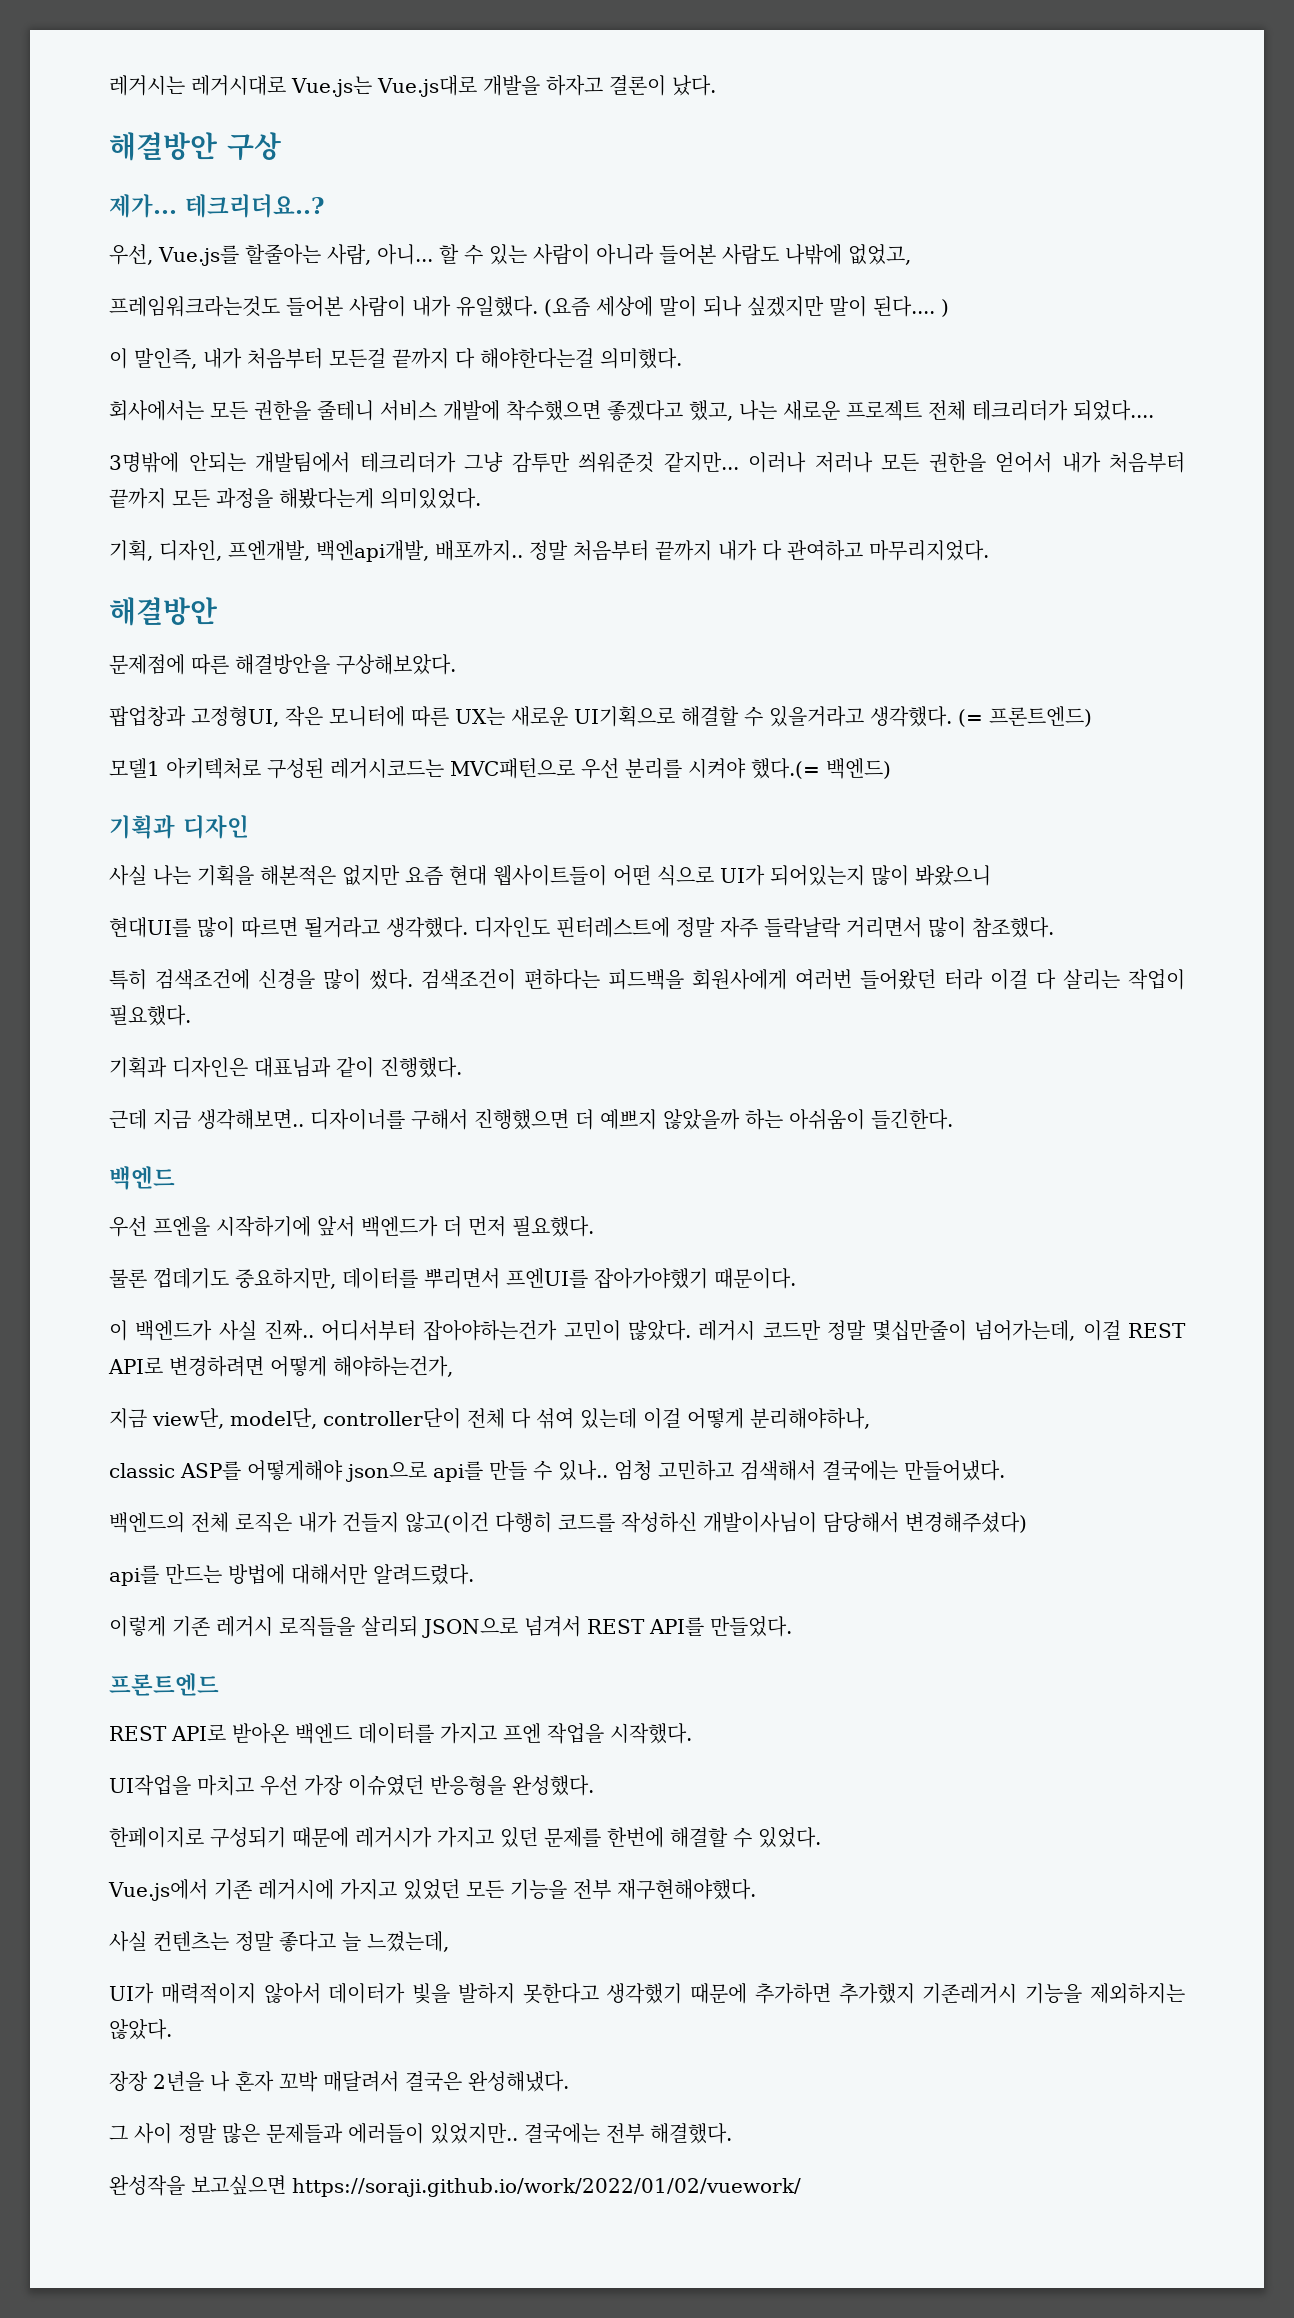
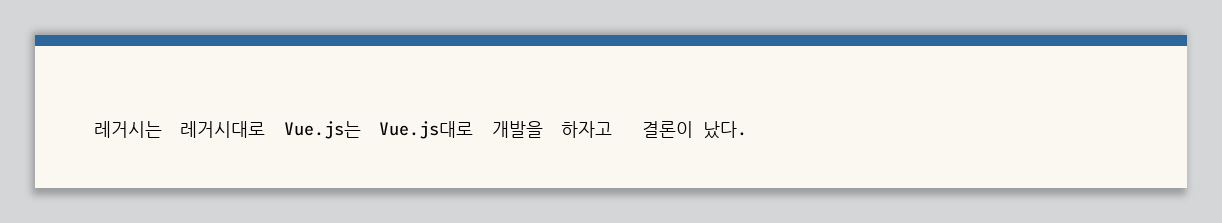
- 해결방안 구상
- 제가... 테크리더요..?
- 우선, Vue.js를 할줄아는 사람, 아니... 할 수 있는 사람이 아니라 들어본 사람도 나밖에 없었고,
- 프레임워크라는것도 들어본 사람이 내가 유일했다. (요즘 세상에 말이 되나 싶겠지만 말이 된다.... )
- 이 말인즉, 내가 처음부터 모든걸 끝까지 다 해야한다는걸 의미했다.
- 회사에서는 모든 권한을 줄테니 서비스 개발에 착수했으면 좋겠다고 했고, 나는 새로운 프로젝트 전체 테크리더가 되었다....
- 3명밖에 안되는 개발팀에서 테크리더가 그냥 감투만 씌워준것 같지만... 이러나 저러나 모든 권한을 얻어서 내가 처음부터 끝까지 모든 과정을 해봤다는게 의미있었다.
- 기획, 디자인, 프엔개발, 백엔api개발, 배포까지.. 정말 처음부터 끝까지 내가 다 관여하고 마무리지었다.
- 해결방안
- 문제점에 따른 해결방안을 구상해보았다.
- 팝업창과 고정형UI, 작은 모니터에 따른 UX는 새로운 UI기획으로 해결할 수 있을거라고 생각했다. (= 프론트엔드)
- 모델1 아키텍처로 구성된 레거시코드는 MVC패턴으로 우선 분리를 시켜야 했다.(= 백엔드)
- 기획과 디자인
- 사실 나는 기획을 해본적은 없지만 요즘 현대 웹사이트들이 어떤 식으로 UI가 되어있는지 많이 봐왔으니
- 현대UI를 많이 따르면 될거라고 생각했다. 디자인도 핀터레스트에 정말 자주 들락날락 거리면서 많이 참조했다.
- 특히 검색조건에 신경을 많이 썼다. 검색조건이 편하다는 피드백을 회원사에게 여러번 들어왔던 터라 이걸 다 살리는 작업이 필요했다.
- 기획과 디자인은 대표님과 같이 진행했다.
- 근데 지금 생각해보면.. 디자이너를 구해서 진행했으면 더 예쁘지 않았을까 하는 아쉬움이 들긴한다.
- 백엔드
- 우선 프엔을 시작하기에 앞서 백엔드가 더 먼저 필요했다.
- 물론 껍데기도 중요하지만, 데이터를 뿌리면서 프엔UI를 잡아가야했기 때문이다.
- 이 백엔드가 사실 진짜.. 어디서부터 잡아야하는건가 고민이 많았다. 레거시 코드만 정말 몇십만줄이 넘어가는데, 이걸 REST API로 변경하려면 어떻게 해야하는건가,
- 지금 view단, model단, controller단이 전체 다 섞여 있는데 이걸 어떻게 분리해야하나,
- classic ASP를 어떻게해야 json으로 api를 만들 수 있나.. 엄청 고민하고 검색해서 결국에는 만들어냈다.
- 백엔드의 전체 로직은 내가 건들지 않고(이건 다행히 코드를 작성하신 개발이사님이 담당해서 변경해주셨다)
- api를 만드는 방법에 대해서만 알려드렸다.
- 이렇게 기존 레거시 로직들을 살리되 JSON으로 넘겨서 REST API를 만들었다.
- 프론트엔드
- REST API로 받아온 백엔드 데이터를 가지고 프엔 작업을 시작했다.
- UI작업을 마치고 우선 가장 이슈였던 반응형을 완성했다.
- 한페이지로 구성되기 때문에 레거시가 가지고 있던 문제를 한번에 해결할 수 있었다.
- Vue.js에서 기존 레거시에 가지고 있었던 모든 기능을 전부 재구현해야했다.
- 사실 컨텐츠는 정말 좋다고 늘 느꼈는데,
- UI가 매력적이지 않아서 데이터가 빛을 발하지 못한다고 생각했기 때문에 추가하면 추가했지 기존레거시 기능을 제외하지는 않았다.
- 장장 2년을 나 혼자 꼬박 매달려서 결국은 완성해냈다.
- 그 사이 정말 많은 문제들과 에러들이 있었지만.. 결국에는 전부 해결했다.
- 완성작을 보고싶으면 https://soraji.github.io/work/2022/01/02/vuework/

